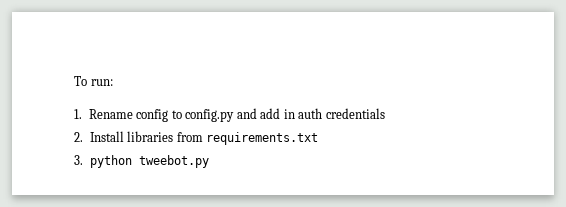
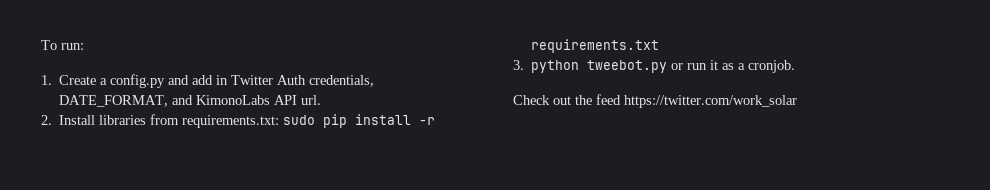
- 1. Rename config to config.py and add in auth credentials
+ 1. Create a config.py and add in Twitter Auth credentials, DATE_FORMAT, and KimonoLabs API url.
- 2. Install libraries from requirements.txt
+ 2. Install libraries from requirements.txt: sudo pip install -r requirements.txt
- 3. python tweebot.py
+ 3. python tweebot.py or run it as a cronjob.
+ Check out the feed https://twitter.com/work_solar

